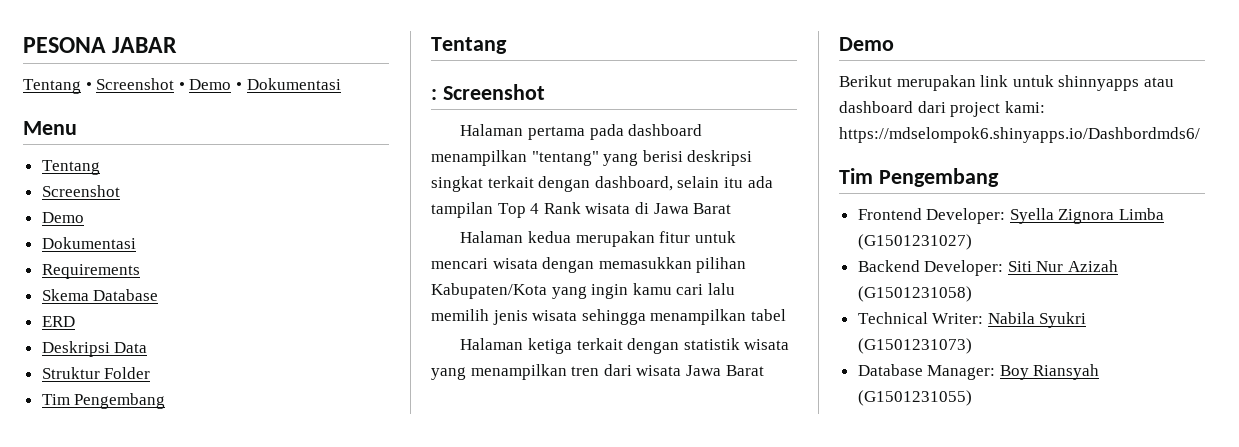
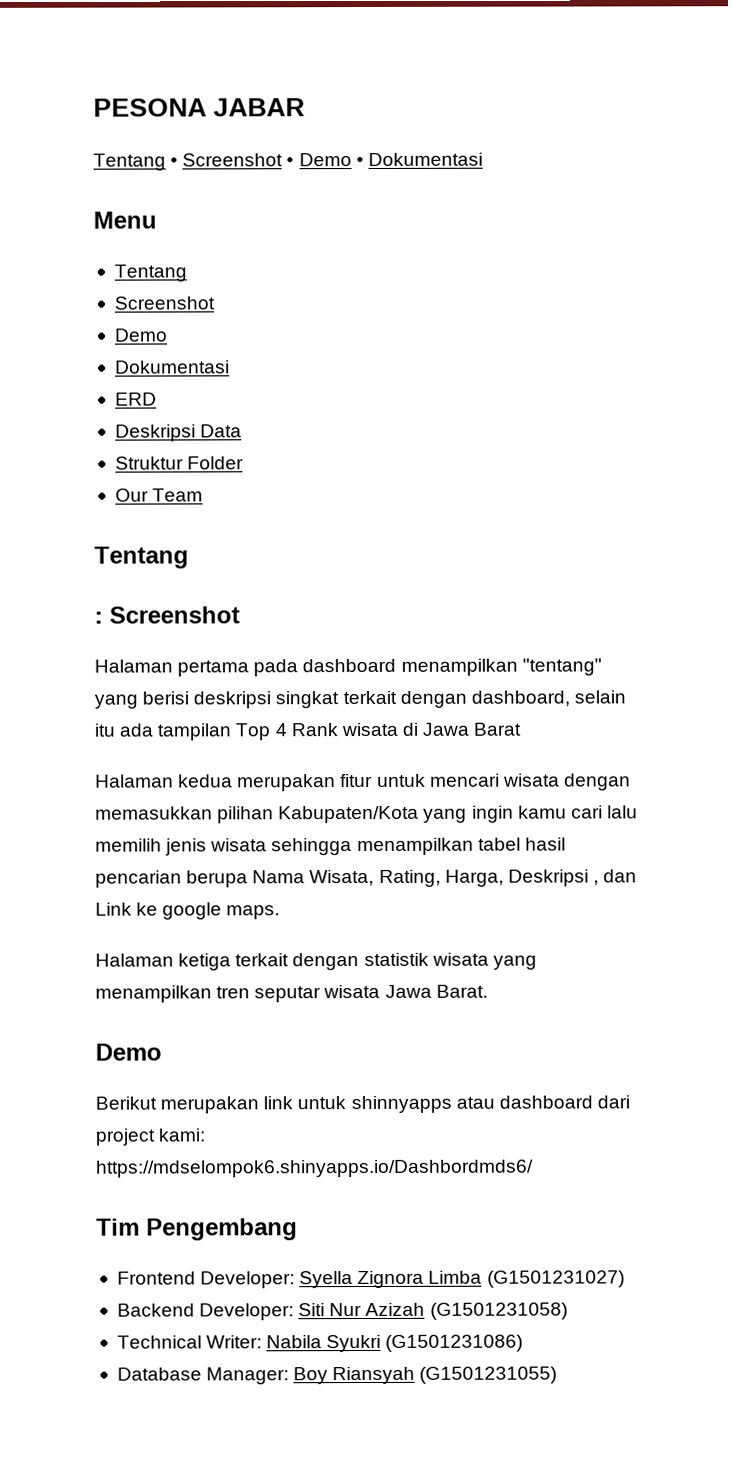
- Requirements
- Skema Database
  Struktur Folder
- Tim Pengembang
+ Our Team
- Halaman kedua merupakan fitur untuk mencari wisata dengan memasukkan pilihan Kabupaten/Kota yang ingin kamu cari lalu memilih jenis wisata sehingga menampilkan tabel
+ Halaman kedua merupakan fitur untuk mencari wisata dengan memasukkan pilihan Kabupaten/Kota yang ingin kamu cari lalu memilih jenis wisata sehingga menampilkan tabel hasil pencarian berupa Nama Wisata, Rating, Harga, Deskripsi , dan Link ke google maps.
- Halaman ketiga terkait dengan statistik wisata yang menampilkan tren dari wisata Jawa Barat
+ Halaman ketiga terkait dengan statistik wisata yang menampilkan tren seputar wisata Jawa Barat.
- Technical Writer: Nabila Syukri (G1501231073)
+ Technical Writer: Nabila Syukri (G1501231086)

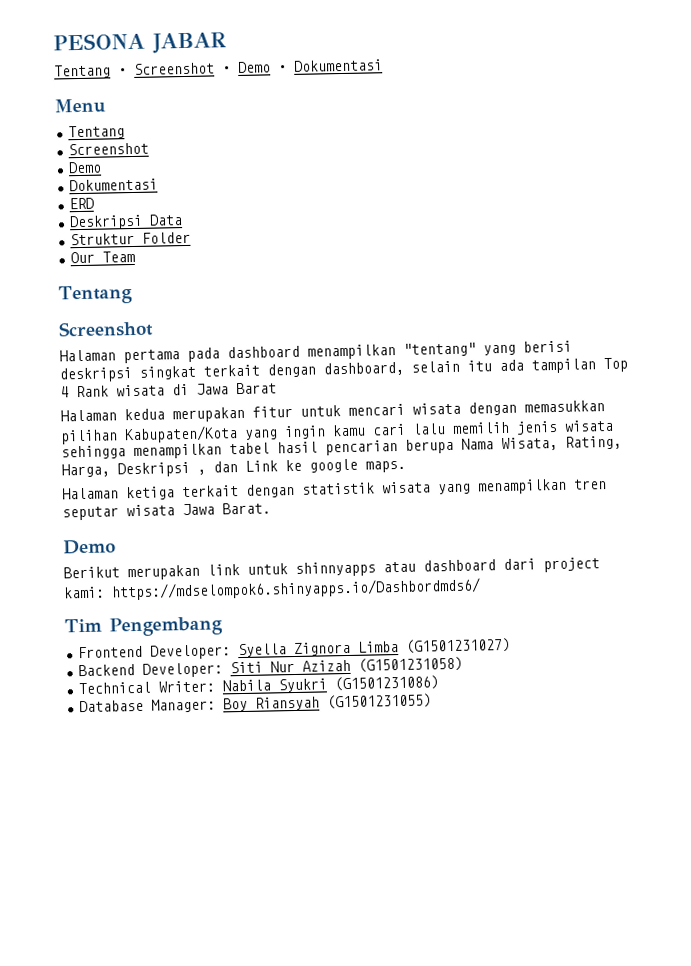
  Our Team
  Tentang
- : Screenshot
+ Screenshot

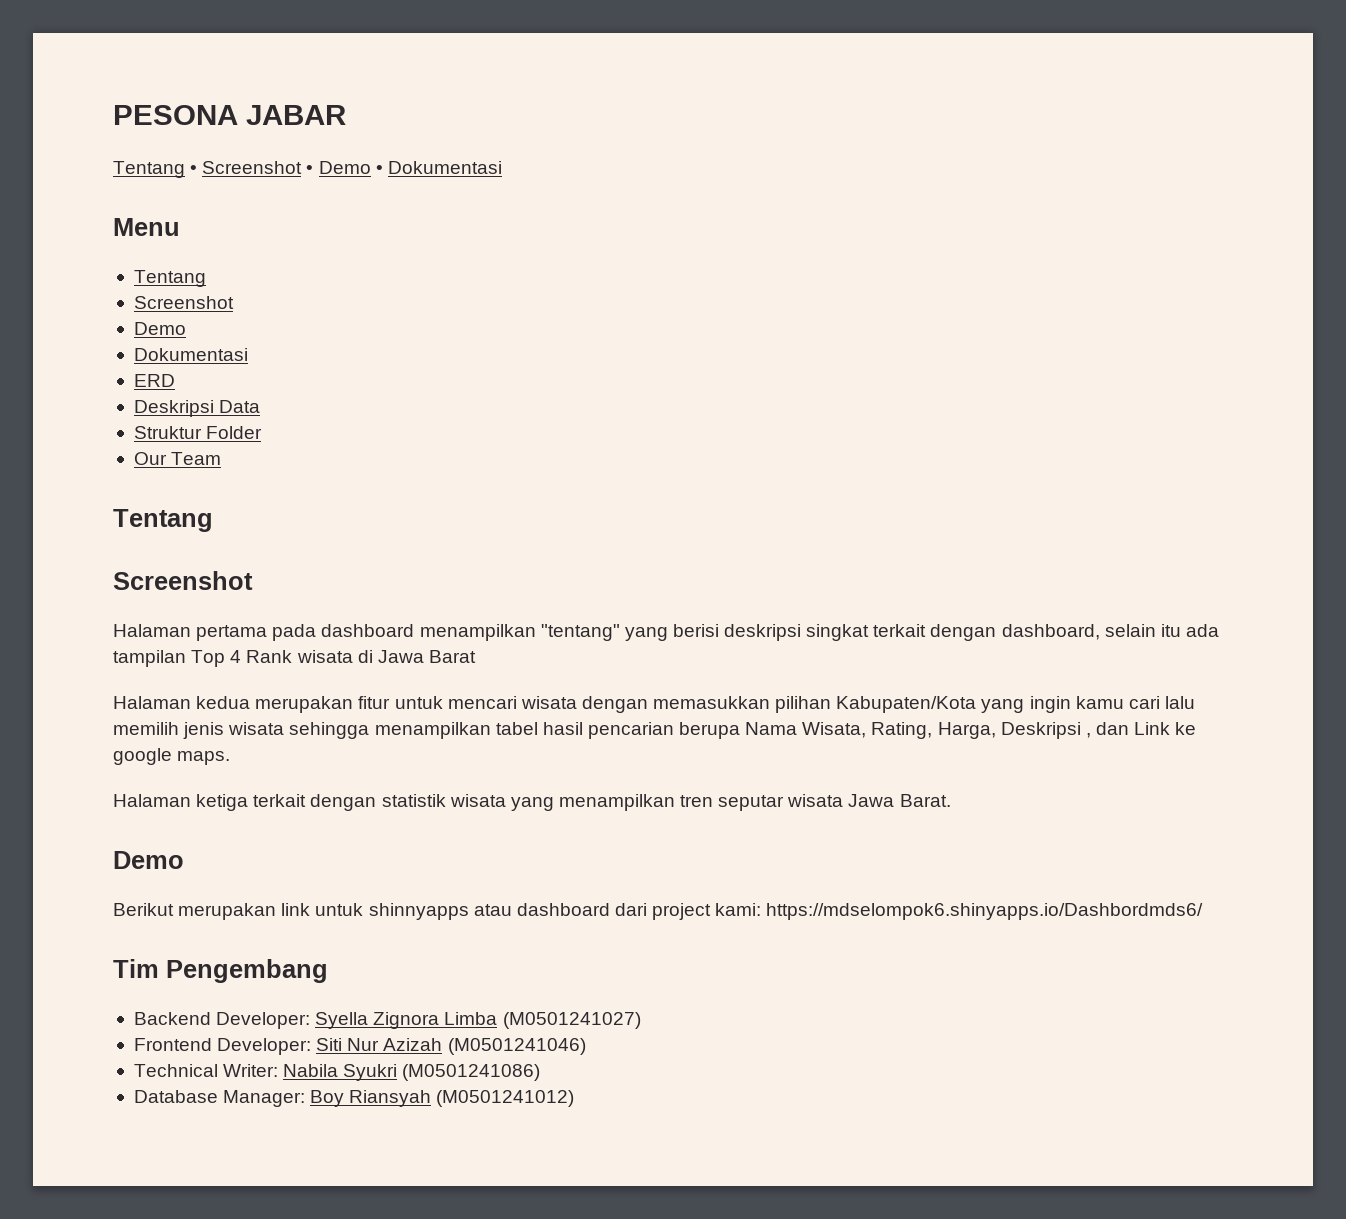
- Frontend Developer: Syella Zignora Limba (G1501231027)
- Backend Developer: Siti Nur Azizah (G1501231058)
+ Backend Developer: Syella Zignora Limba (M0501241027)
+ Frontend Developer: Siti Nur Azizah (M0501241046)
- Technical Writer: Nabila Syukri (G1501231086)
+ Technical Writer: Nabila Syukri (M0501241086)
- Database Manager: Boy Riansyah (G1501231055)
+ Database Manager: Boy Riansyah (M0501241012)

